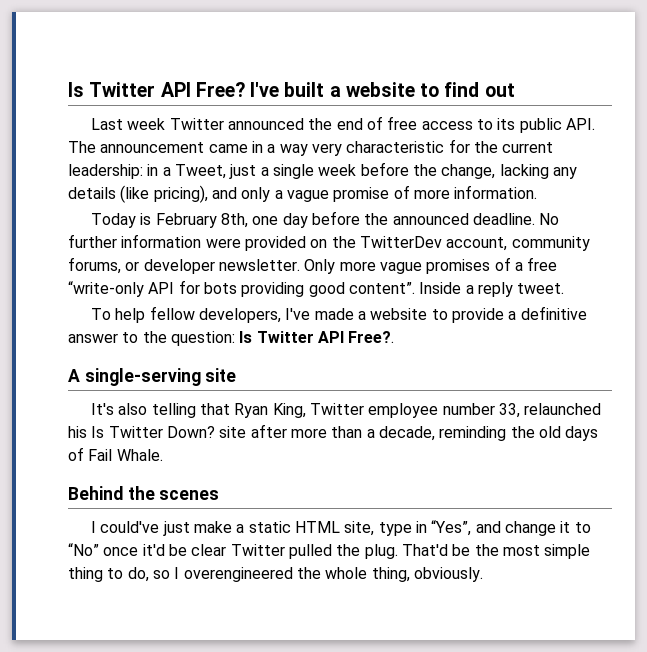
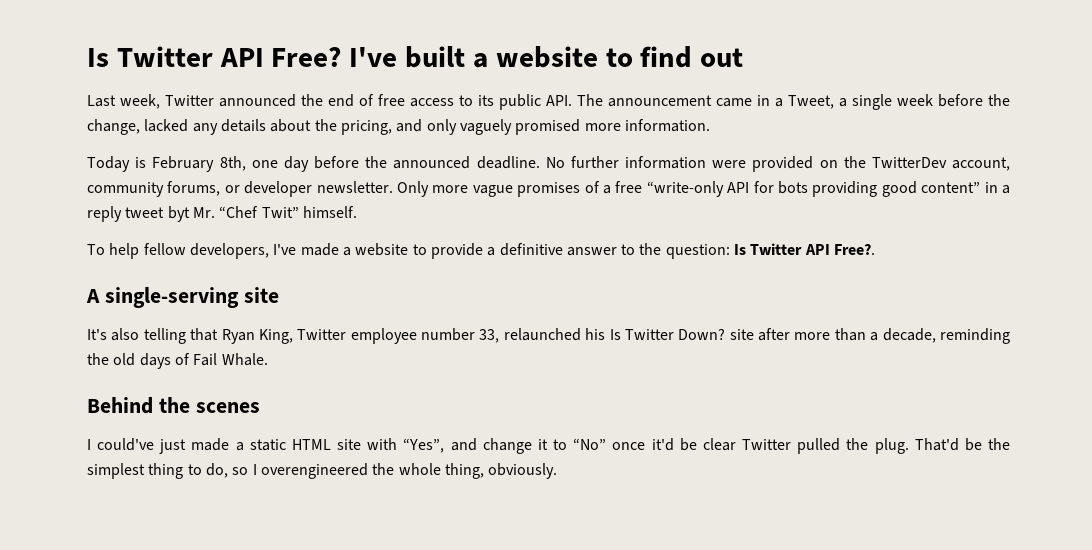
- Last week Twitter announced the end of free access to its public API. The announcement came in a way very characteristic for the current leadership: in a Tweet, just a single week before the change, lacking any details (like pricing), and only a vague promise of more information.
+ Last week, Twitter announced the end of free access to its public API. The announcement came in a Tweet, a single week before the change, lacked any details about the pricing, and only vaguely promised more information.
- Only more vague promises of a free “write-only API for bots providing good content”. Inside a reply tweet.
+ Only more vague promises of a free “write-only API for bots providing good content” in a reply tweet byt Mr. “Chef Twit” himself.
- I could've just make a static HTML site, type in “Yes”, and change it to “No” once it'd be clear Twitter pulled the plug.
+ I could've just made a static HTML site with “Yes”, and change it to “No” once it'd be clear Twitter pulled the plug.
- That'd be the most simple thing to do, so I overengineered the whole thing, obviously.
+ That'd be the simplest thing to do, so I overengineered the whole thing, obviously.

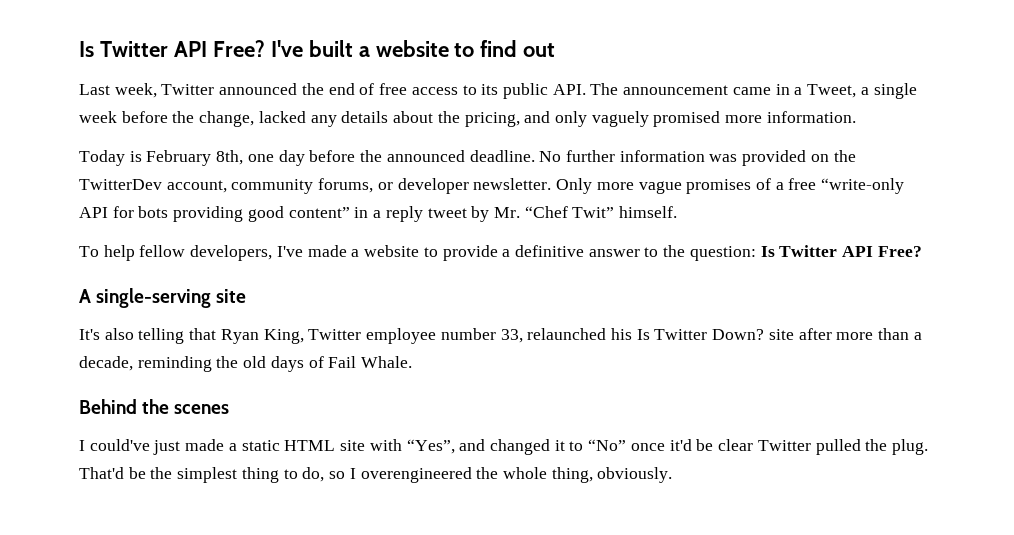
- No further information were provided on the TwitterDev account, community forums, or developer newsletter.
+ No further information was provided on the TwitterDev account, community forums, or developer newsletter.
- Only more vague promises of a free “write-only API for bots providing good content” in a reply tweet byt Mr. “Chef Twit” himself.
+ Only more vague promises of a free “write-only API for bots providing good content” in a reply tweet by Mr. “Chef Twit” himself.
- To help fellow developers, I've made a website to provide a definitive answer to the question: Is Twitter API Free?.
+ To help fellow developers, I've made a website to provide a definitive answer to the question: Is Twitter API Free?
- I could've just made a static HTML site with “Yes”, and change it to “No” once it'd be clear Twitter pulled the plug.
+ I could've just made a static HTML site with “Yes”, and changed it to “No” once it'd be clear Twitter pulled the plug.

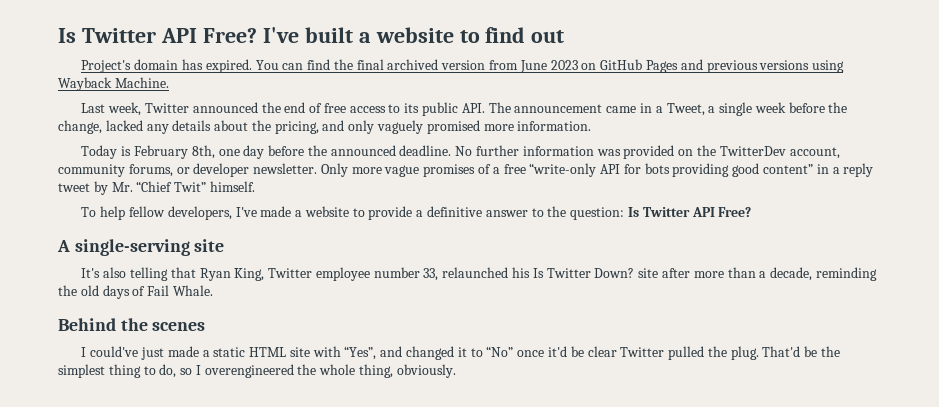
+ Project's domain has expired. You can find the final archived version from June 2023 on GitHub Pages and previous versions using Wayback Machine.
- Only more vague promises of a free “write-only API for bots providing good content” in a reply tweet by Mr. “Chef Twit” himself.
+ Only more vague promises of a free “write-only API for bots providing good content” in a reply tweet by Mr. “Chief Twit” himself.

